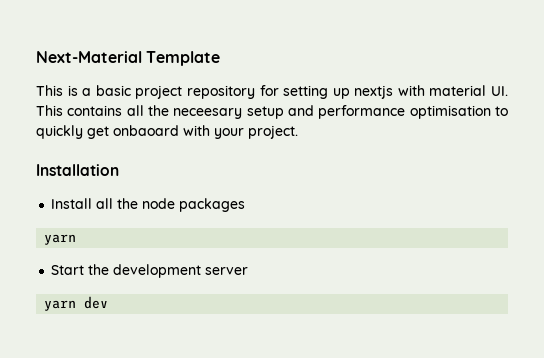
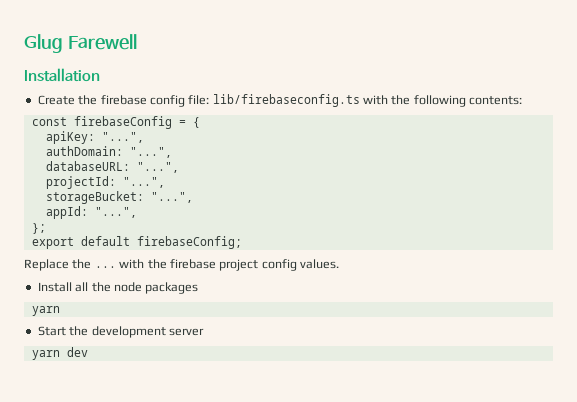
- Next-Material Template
- This is a basic project repository for setting up nextjs with material UI. This contains all the neceesary setup and performance optimisation to quickly get onbaoard with your project.
+ Glug Farewell
  Installation
+ Create the firebase config file: lib/firebaseconfig.ts with the following contents:
+ const firebaseConfig = {
+ apiKey: "...",
+ authDomain: "...",
+ databaseURL: "...",
+ projectId: "...",
+ storageBucket: "...",
+ appId: "...",
+ };
+ export default firebaseConfig;
+ Replace the ... with the firebase project config values.

